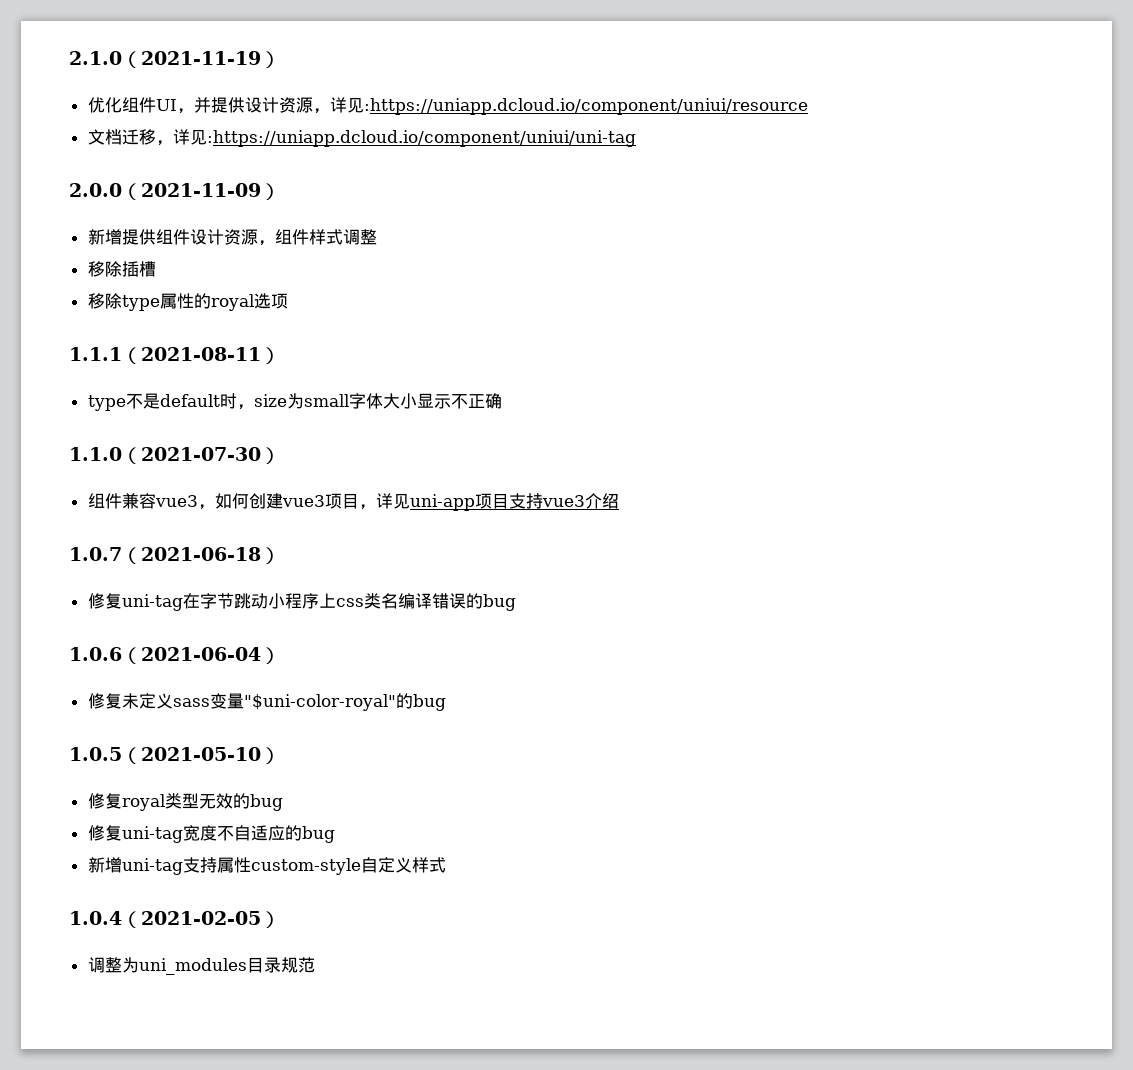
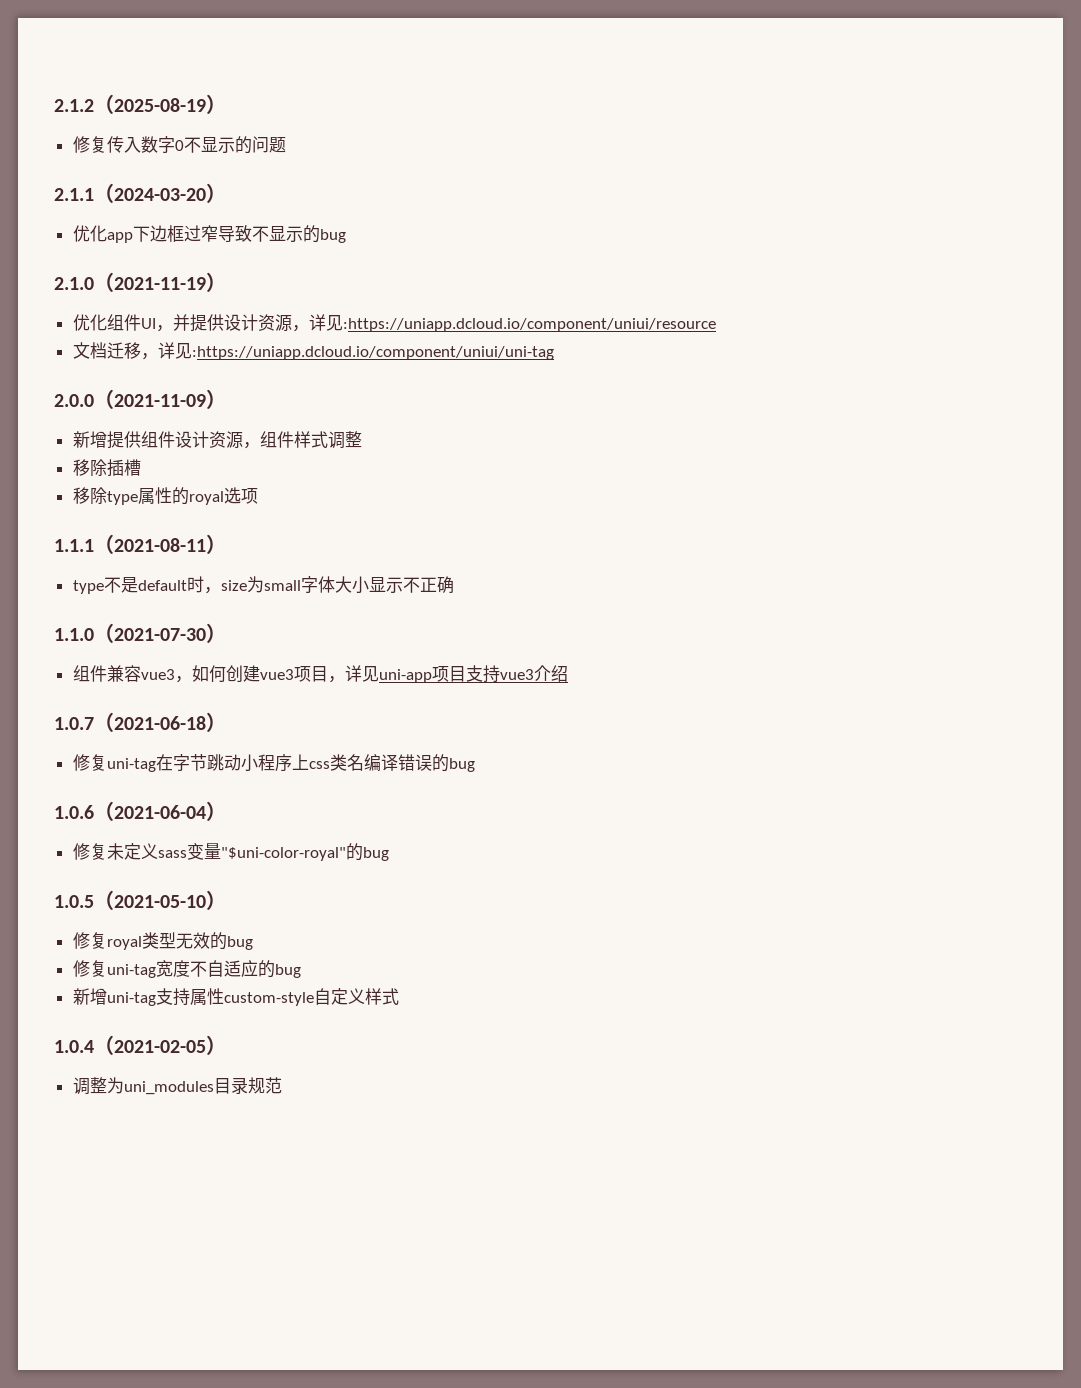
+ 2.1.2（2025-08-19）
+ 修复传入数字0不显示的问题
+ 2.1.1（2024-03-20）
+ 优化app下边框过窄导致不显示的bug

